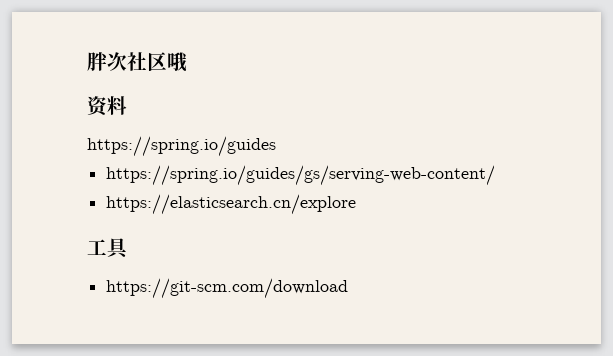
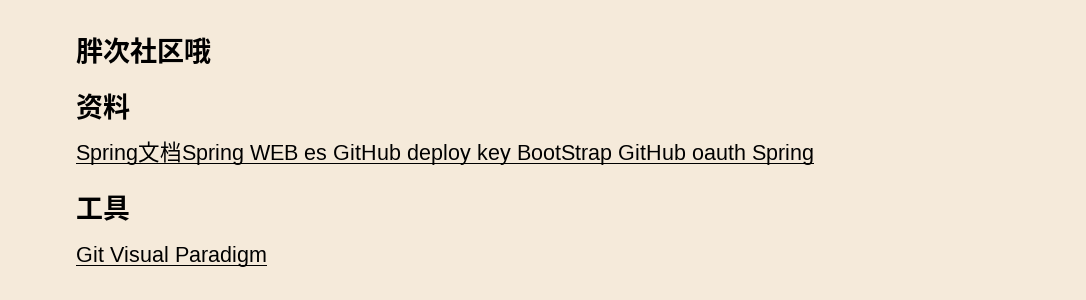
- https://spring.io/guides
- https://spring.io/guides/gs/serving-web-content/
- https://elasticsearch.cn/explore
+ Spring文档Spring WEB es GitHub deploy key BootStrap GitHub oauth Spring
  工具
- https://git-scm.com/download
+ Git Visual Paradigm

